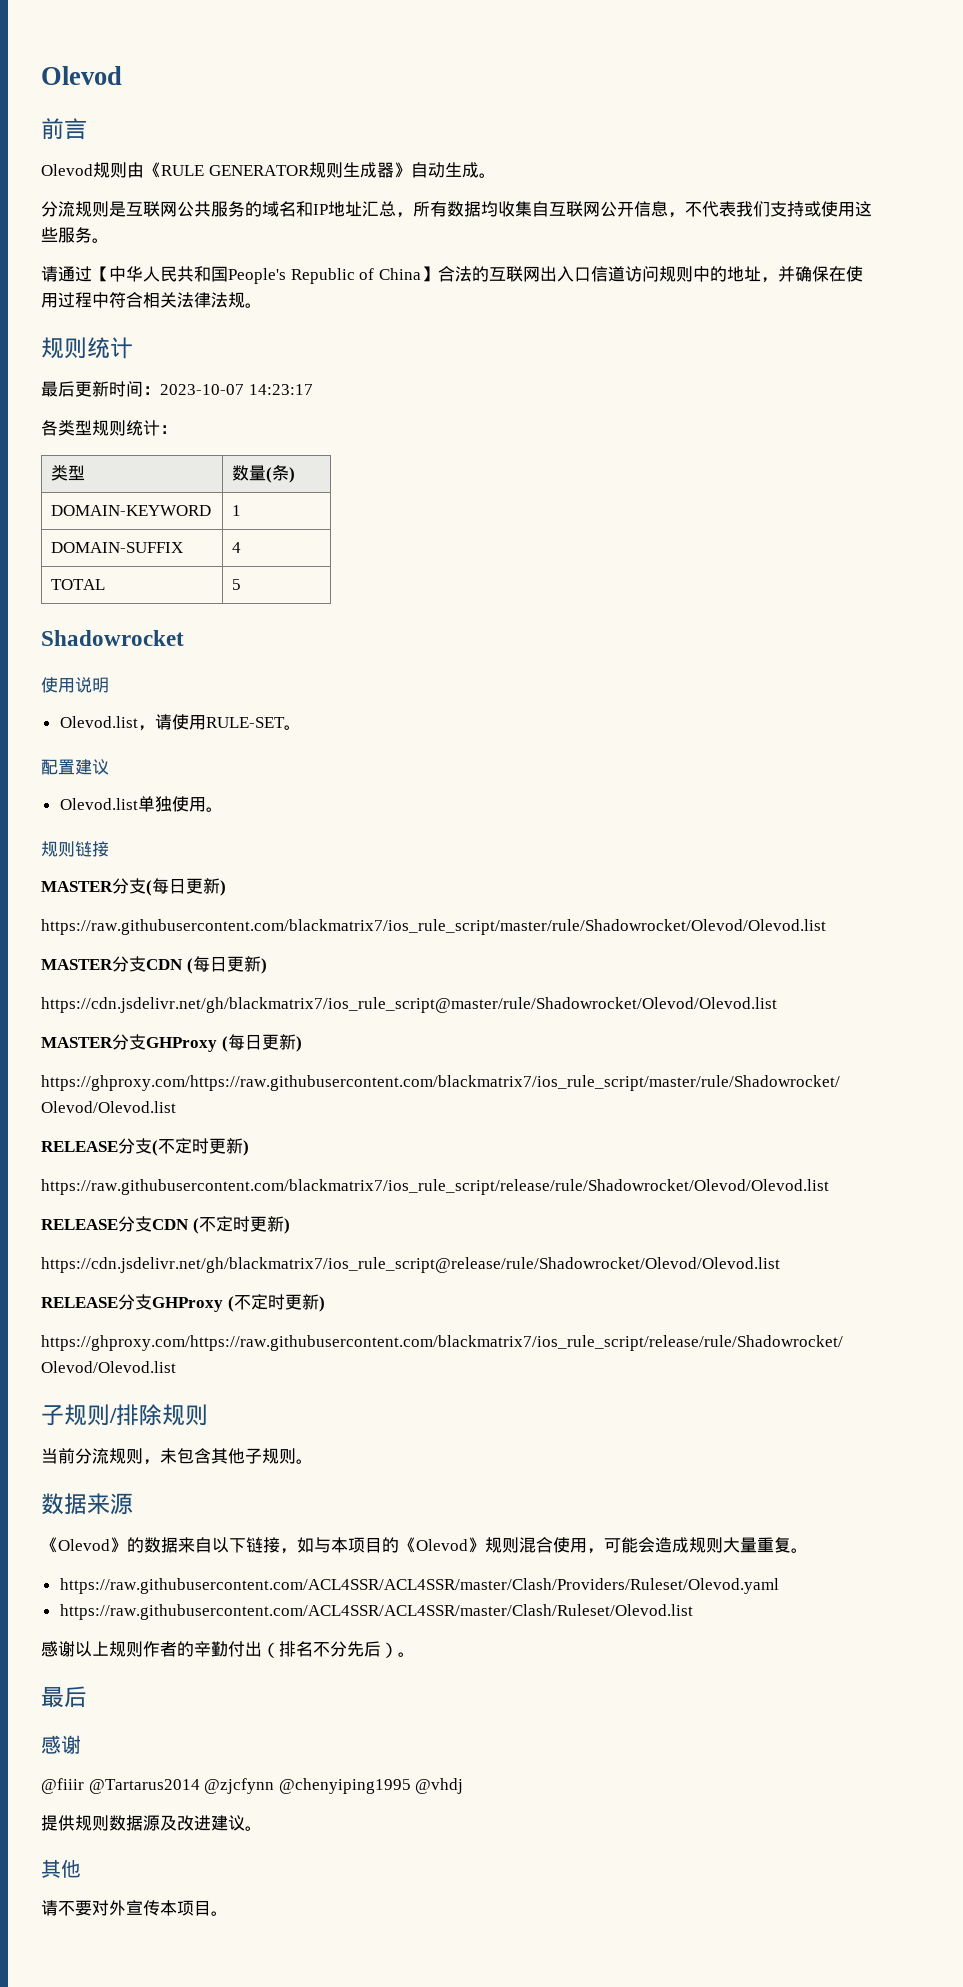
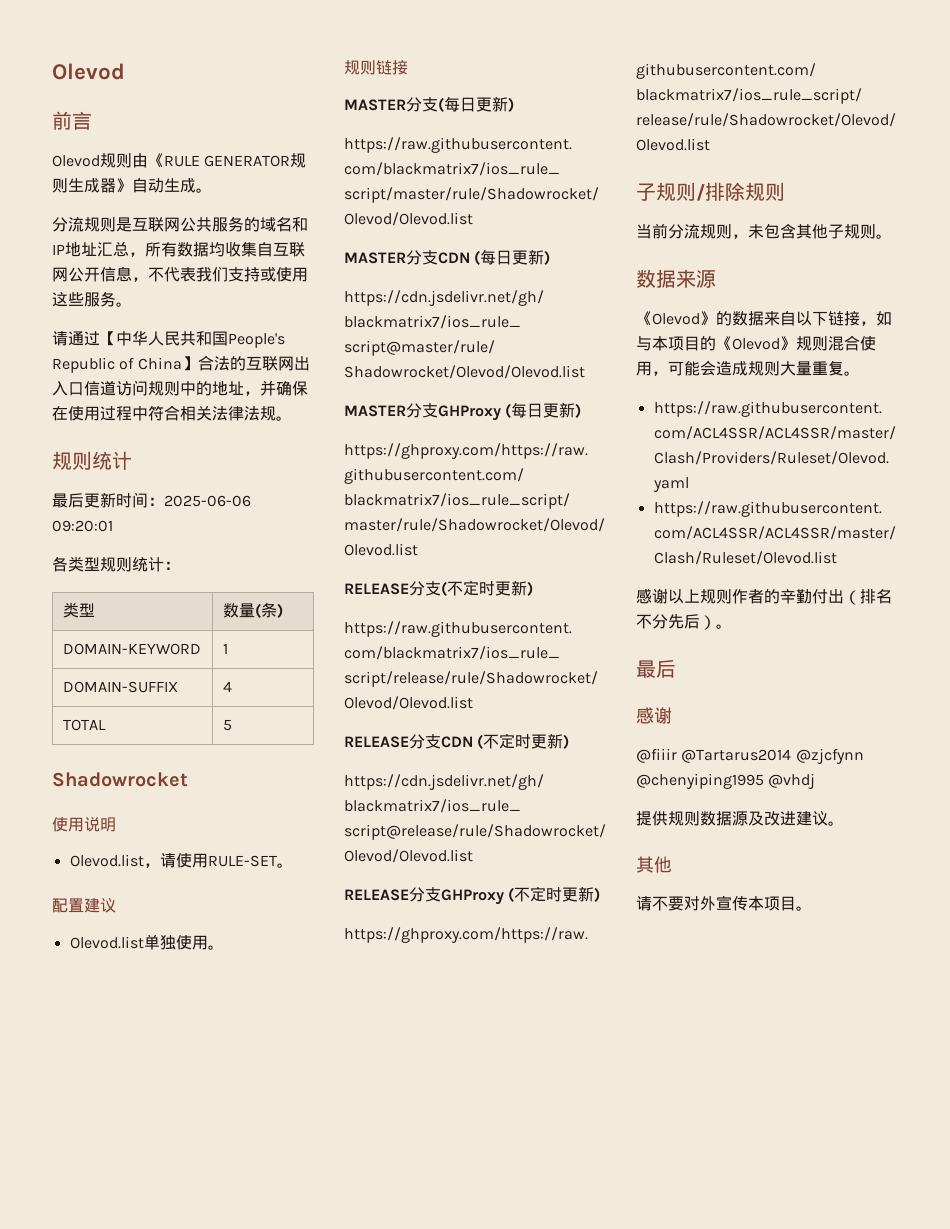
- 最后更新时间：2023-10-07 14:23:17
+ 最后更新时间：2025-06-06 09:20:01

